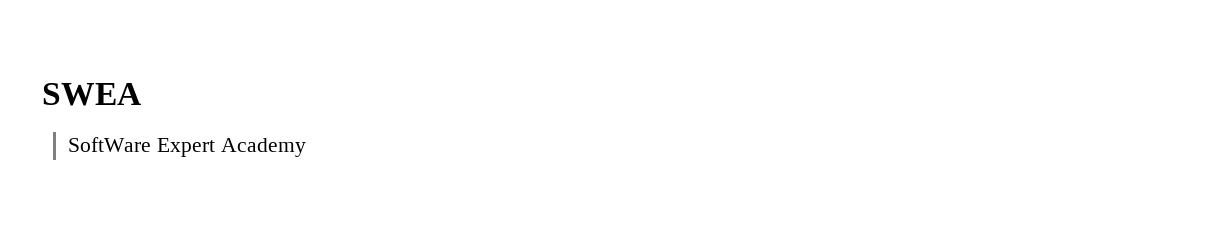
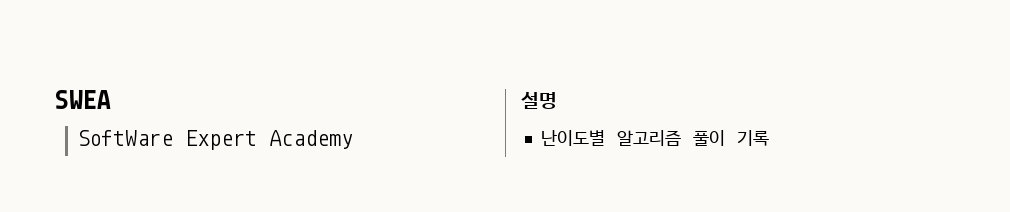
+ 설명
+ 난이도별 알고리즘 풀이 기록

